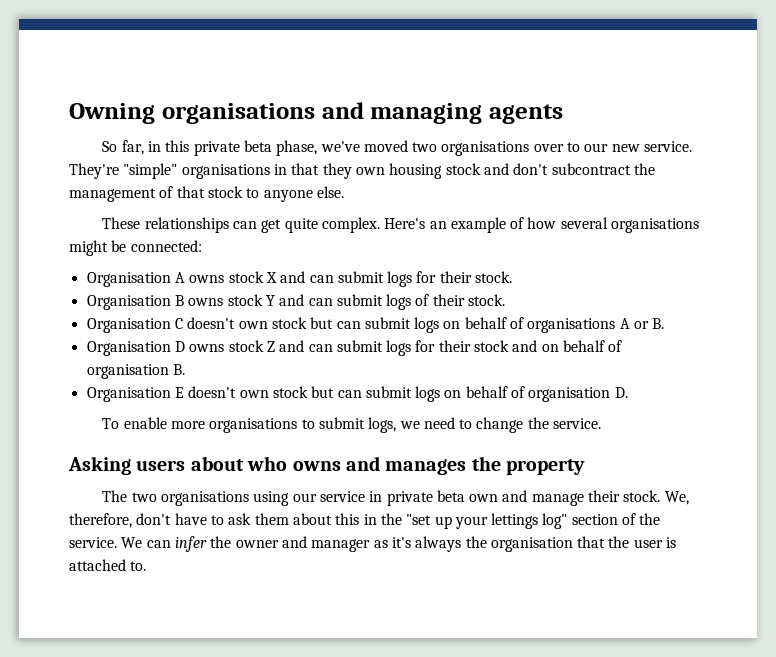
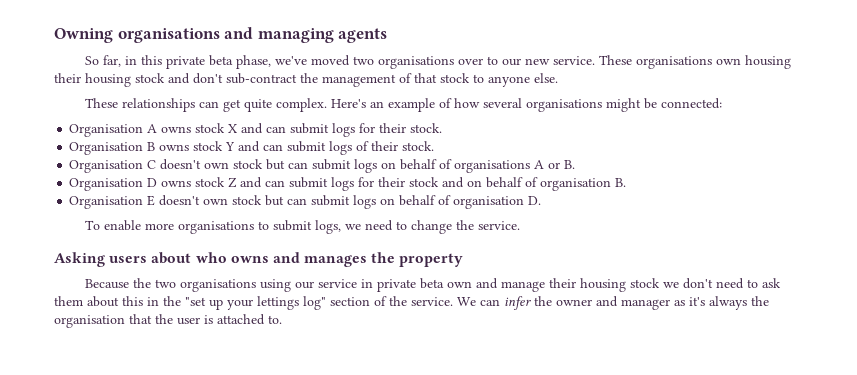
- They're "simple" organisations in that they own housing stock and don't subcontract the management of that stock to anyone else.
+ These organisations own housing their housing stock and don't sub-contract the management of that stock to anyone else.
- The two organisations using our service in private beta own and manage their stock. We, therefore, don't have to ask them about this in the "set up your lettings log" section of the service.
+ Because the two organisations using our service in private beta own and manage their housing stock we don't need to ask them about this in the "set up your lettings log" section of the service.

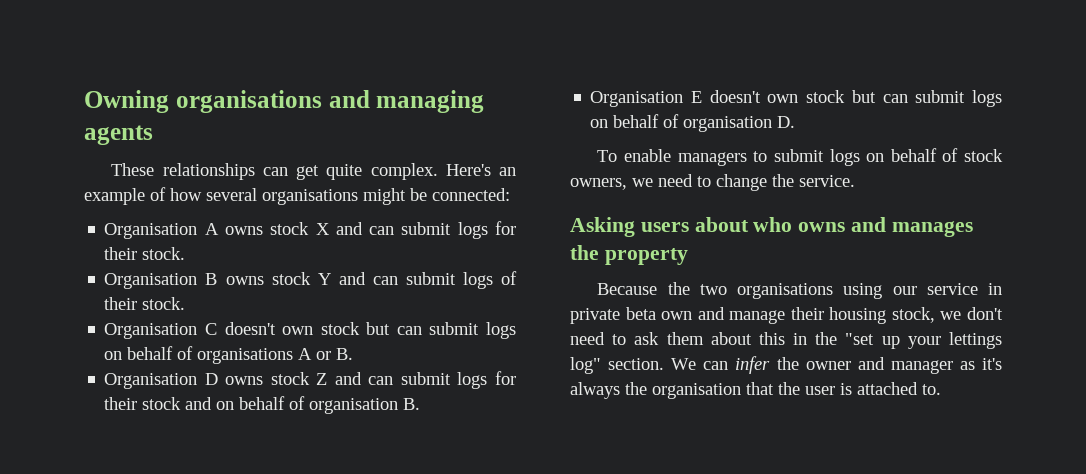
- So far, in this private beta phase, we've moved two organisations over to our new service. These organisations own housing their housing stock and don't sub-contract the management of that stock to anyone else.
- To enable more organisations to submit logs, we need to change the service.
+ To enable managers to submit logs on behalf of stock owners, we need to change the service.
- Because the two organisations using our service in private beta own and manage their housing stock we don't need to ask them about this in the "set up your lettings log" section of the service.
+ Because the two organisations using our service in private beta own and manage their housing stock, we don't need to ask them about this in the "set up your lettings log" section.

